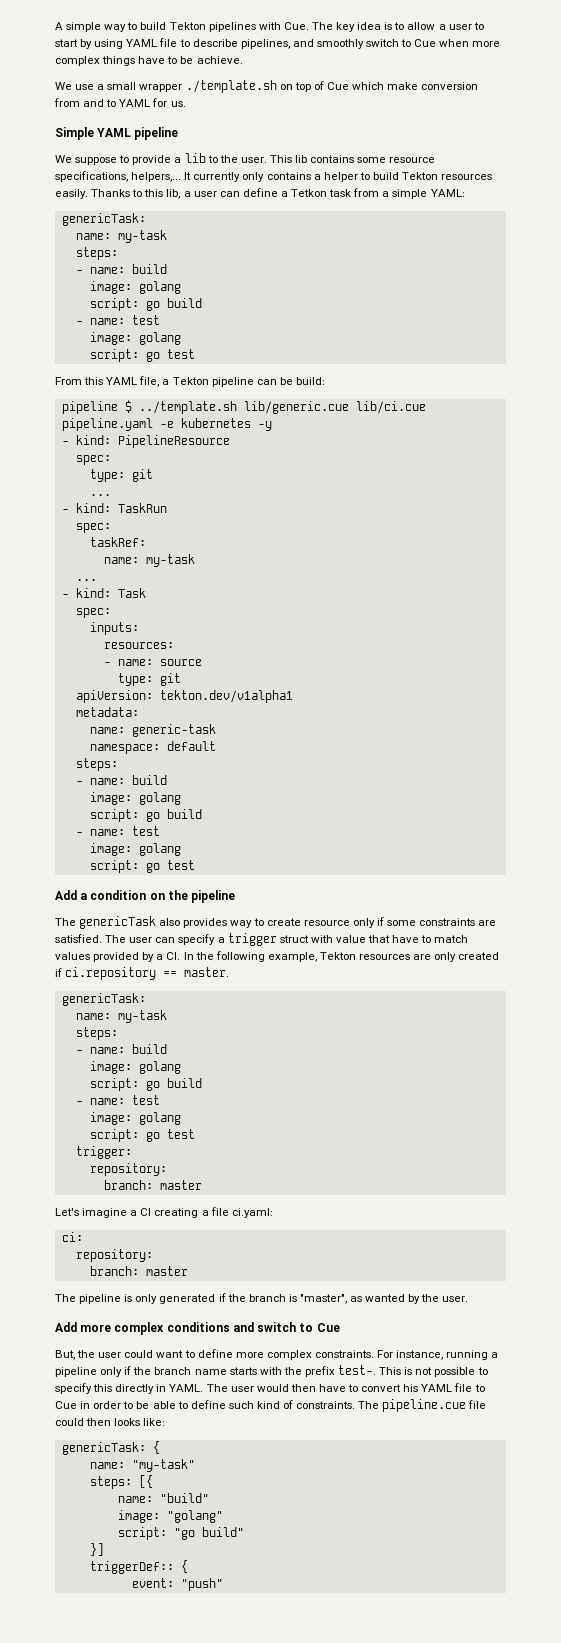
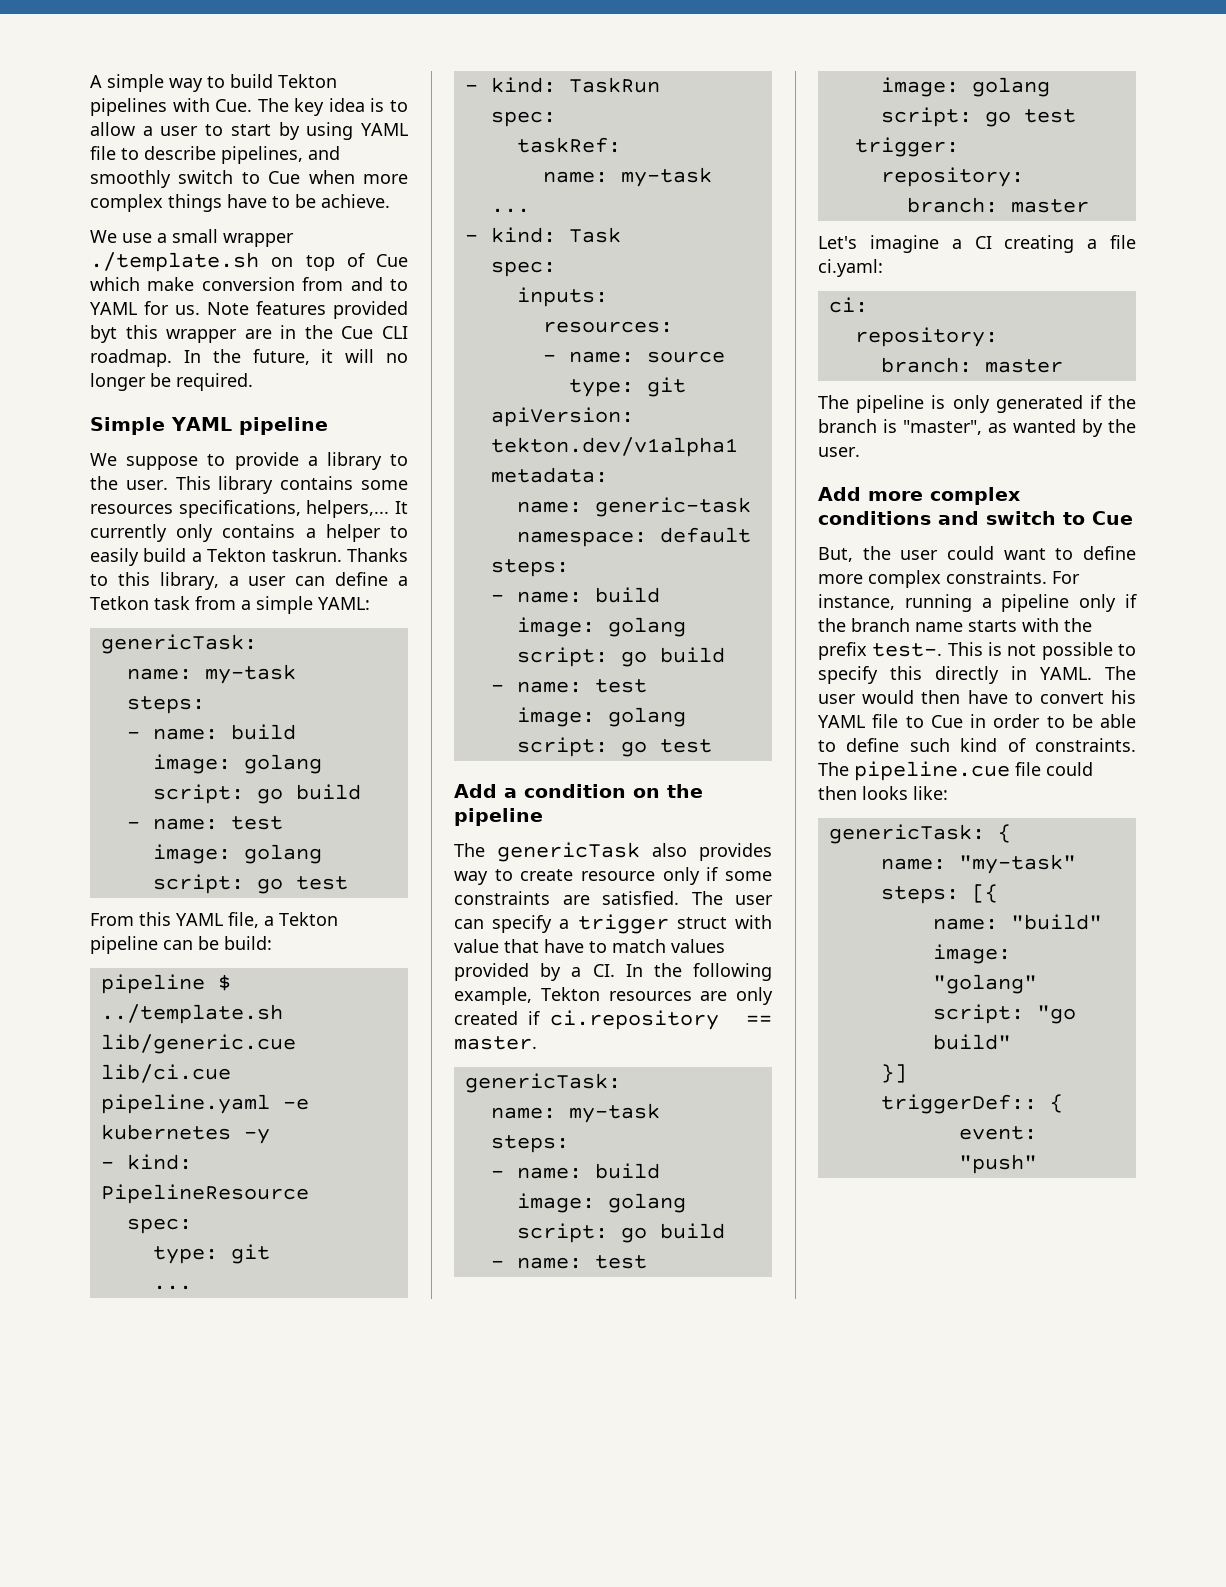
+ Note features provided byt this wrapper are in the Cue CLI roadmap. In the future, it will no longer be required.
- We suppose to provide a lib to the user.
+ We suppose to provide a library to the user.
- This lib contains some resource specifications, helpers,...
+ This library contains some resources specifications, helpers,...
- It currently only contains a helper to build Tekton resources easily.
+ It currently only contains a helper to easily build a Tekton taskrun.
- Thanks to this lib, a user can define a Tetkon task from a simple YAML:
+ Thanks to this library, a user can define a Tetkon task from a simple YAML:

